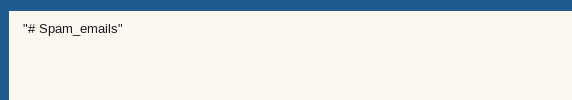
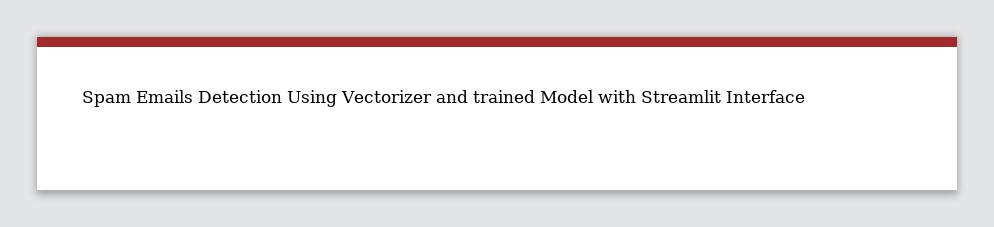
- "# Spam_emails"
+ Spam Emails Detection Using Vectorizer and trained Model with Streamlit Interface

